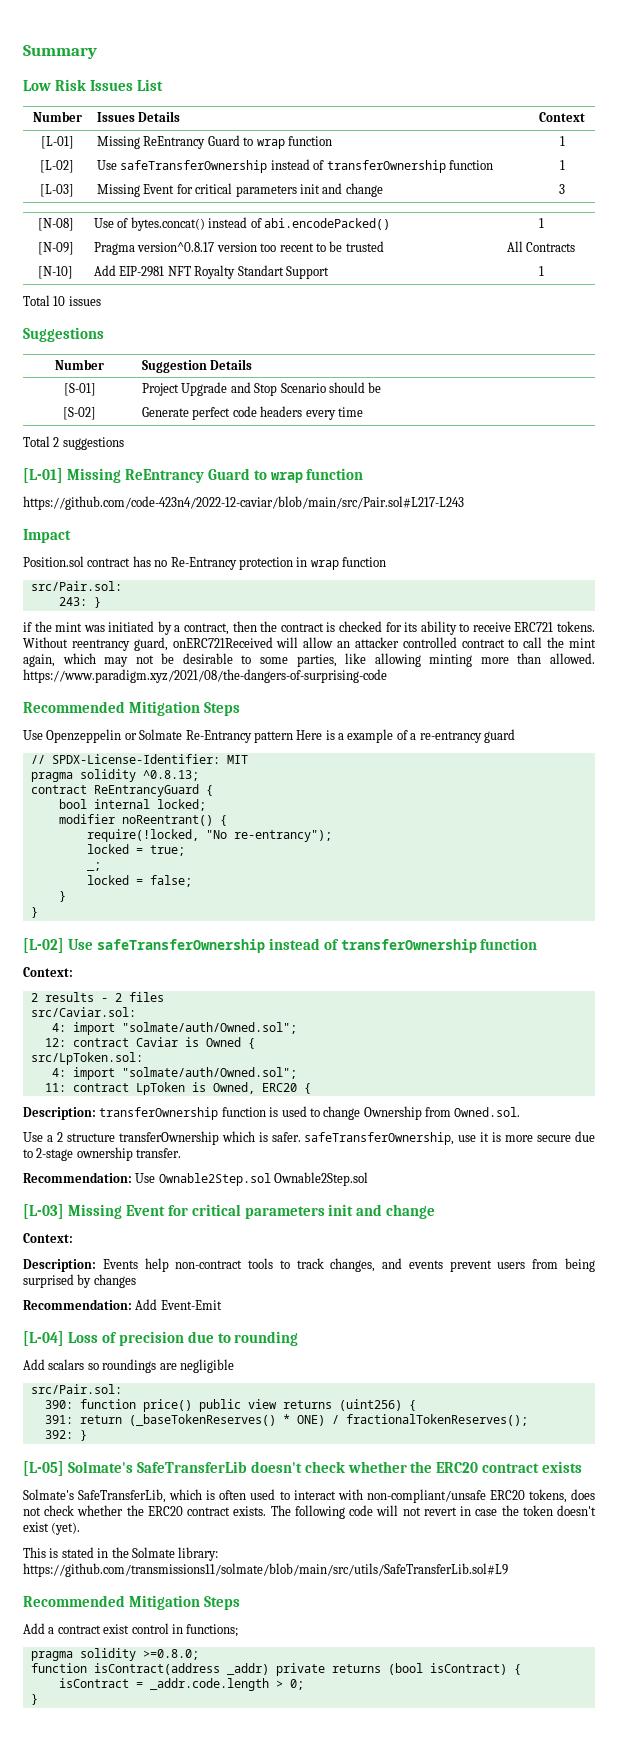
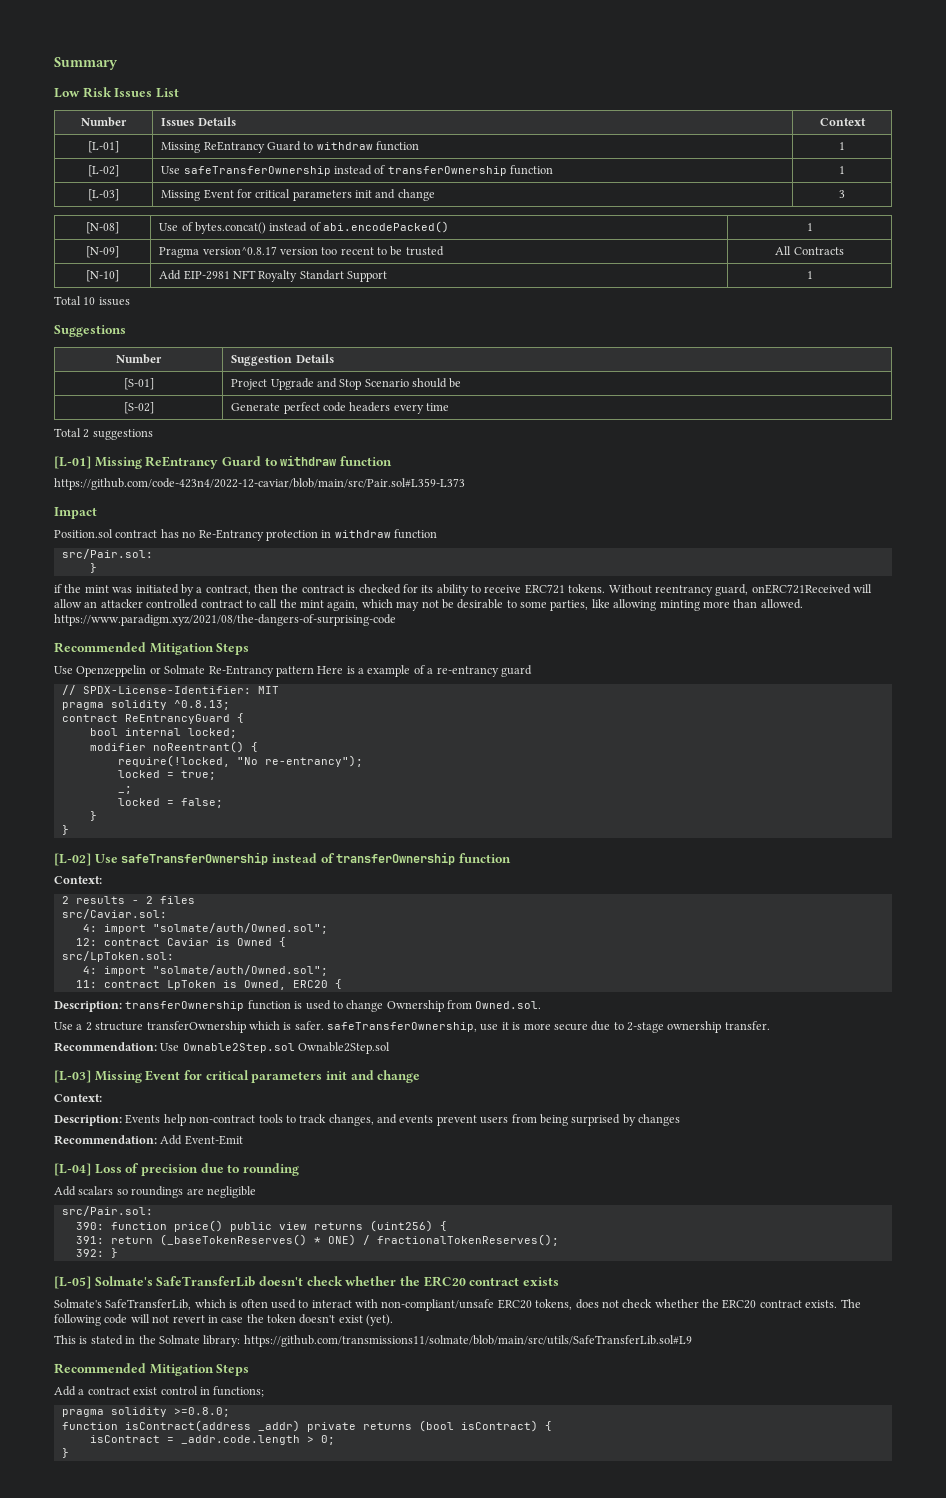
- [L-01] | Missing ReEntrancy Guard to wrap function | 1
+ [L-01] | Missing ReEntrancy Guard to withdraw function | 1
- [L-01] Missing ReEntrancy Guard to wrap function
- https://github.com/code-423n4/2022-12-caviar/blob/main/src/Pair.sol#L217-L243
+ [L-01] Missing ReEntrancy Guard to withdraw function
+ https://github.com/code-423n4/2022-12-caviar/blob/main/src/Pair.sol#L359-L373
- Position.sol contract has no Re-Entrancy protection in wrap function
+ Position.sol contract has no Re-Entrancy protection in withdraw function
  src/Pair.sol:
- 243: }
+ }

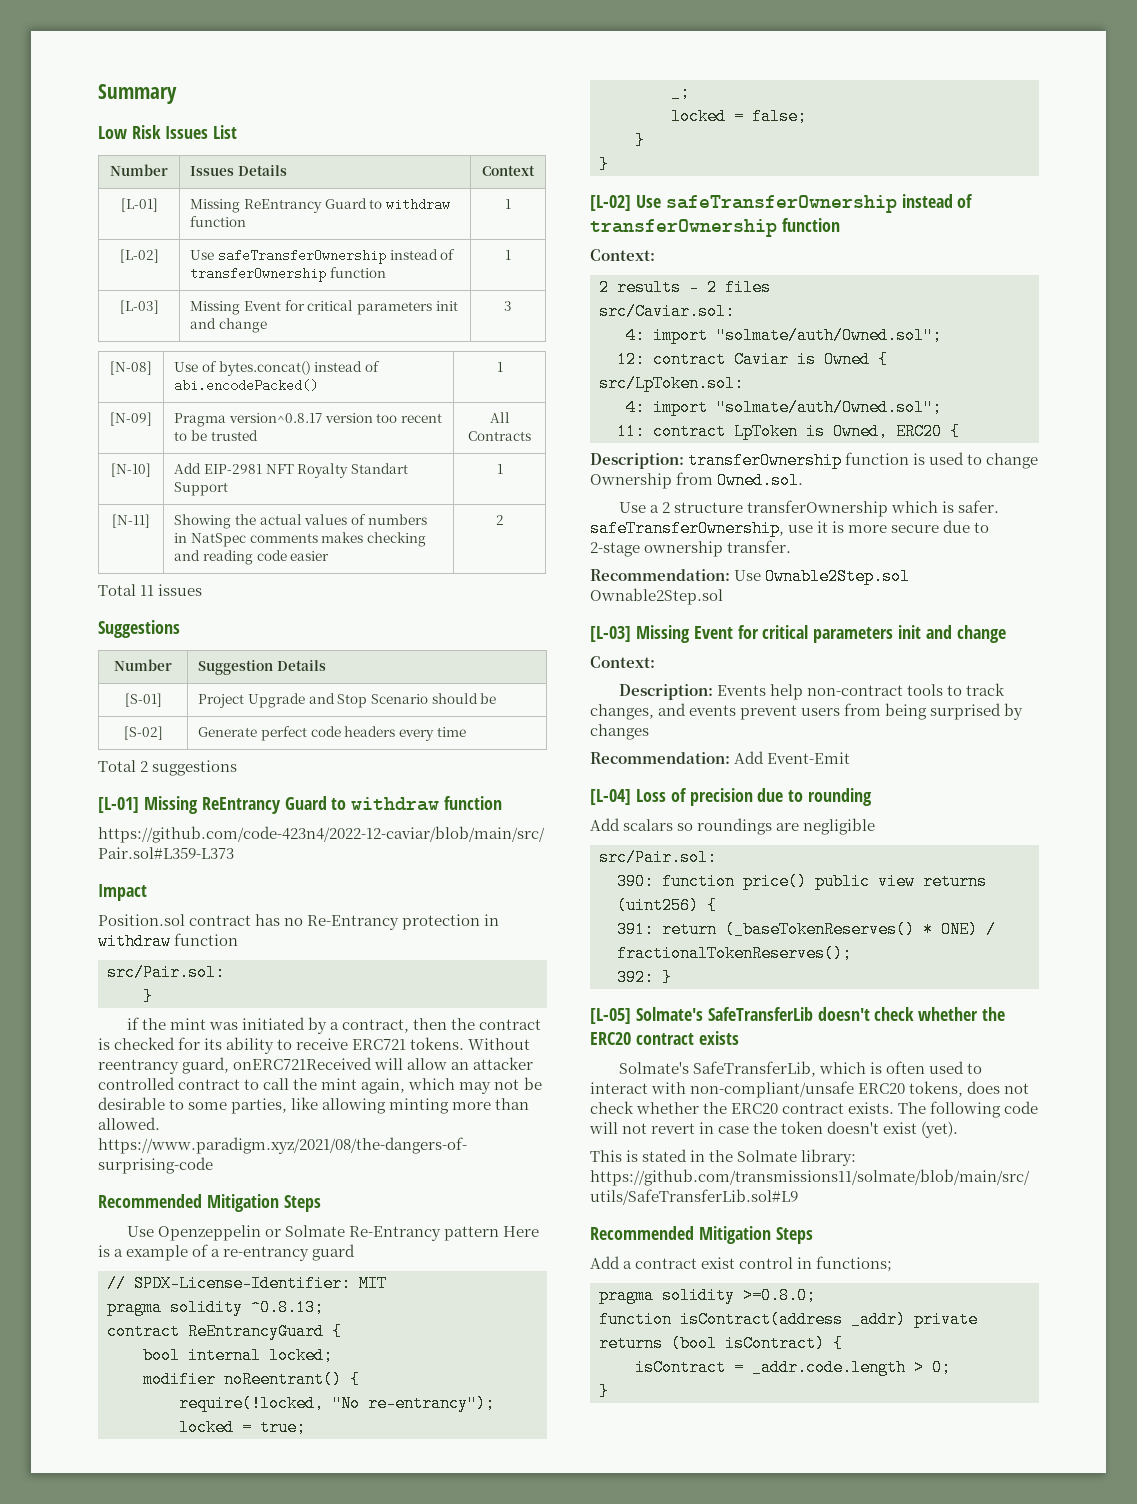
- Total 10 issues
+ [N-11] | Showing the actual values of numbers in NatSpec comments makes checking and reading code easier | 2
+ Total 11 issues

